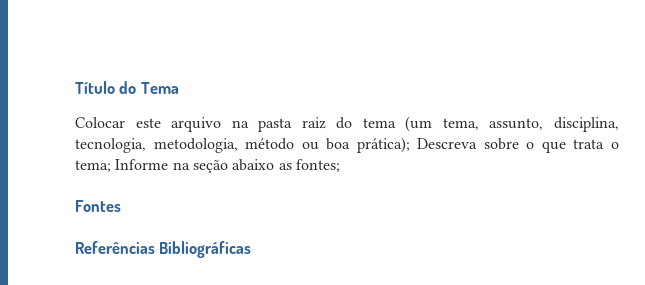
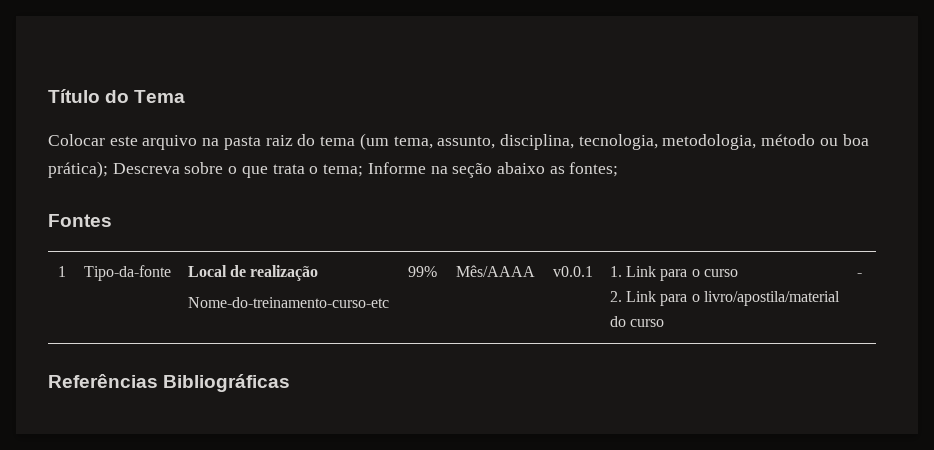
+ 1 | Tipo-da-fonte | Local de realização
+ Nome-do-treinamento-curso-etc | 99% | Mês/AAAA | v0.0.1 | 1. Link para o curso
+ 2. Link para o livro/apostila/material do curso | -

